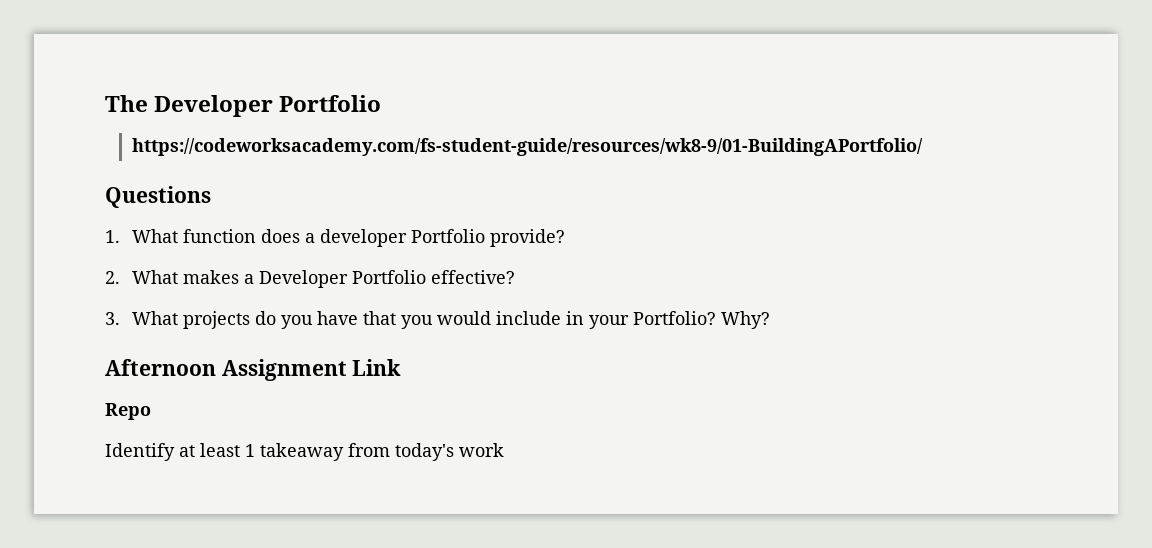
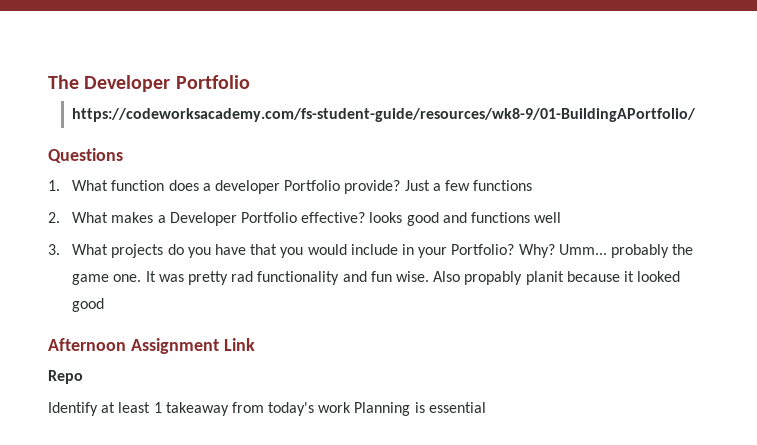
+ Just a few functions
- 2. What makes a Developer Portfolio effective?
+ 2. What makes a Developer Portfolio effective? looks good and functions well
+ Umm... probably the game one. It was pretty rad functionality and fun wise. Also propably planit because it looked good
- Identify at least 1 takeaway from today's work
+ Identify at least 1 takeaway from today's work Planning is essential

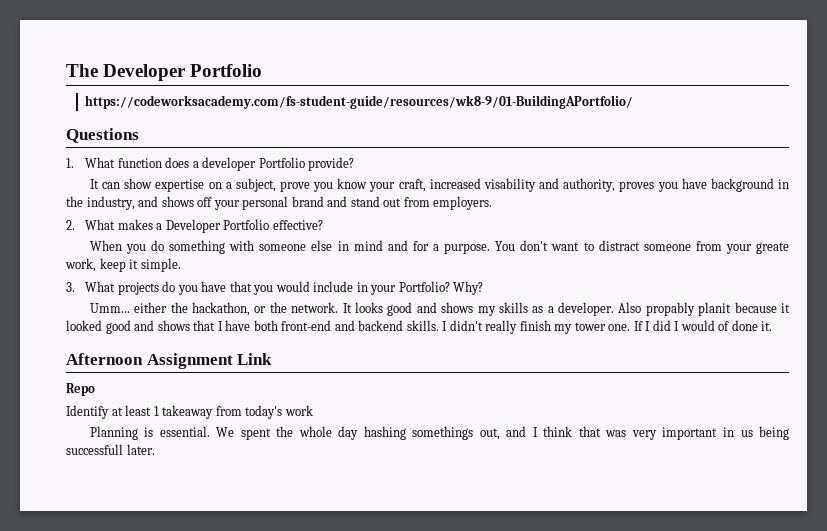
- 1. What function does a developer Portfolio provide? Just a few functions
+ 1. What function does a developer Portfolio provide?
+ It can show expertise on a subject, prove you know your craft, increased visability and authority, proves you have background in the industry, and shows off your personal brand and stand out from employers.
- 2. What makes a Developer Portfolio effective? looks good and functions well
+ 2. What makes a Developer Portfolio effective?
+ When you do something with someone else in mind and for a purpose. You don't want to distract someone from your greate work, keep it simple.
- Why? Umm... probably the game one. It was pretty rad functionality and fun wise.
+ Why?
+ Umm... either the hackathon, or the network. It looks good and shows my skills as a developer.
- Also propably planit because it looked good
+ Also propably planit because it looked good and shows that I have both front-end and backend skills. I didn't really finish my tower one. If I did I would of done it.
- Identify at least 1 takeaway from today's work Planning is essential
+ Identify at least 1 takeaway from today's work
+ Planning is essential. We spent the whole day hashing somethings out, and I think that was very important in us being successfull later.

